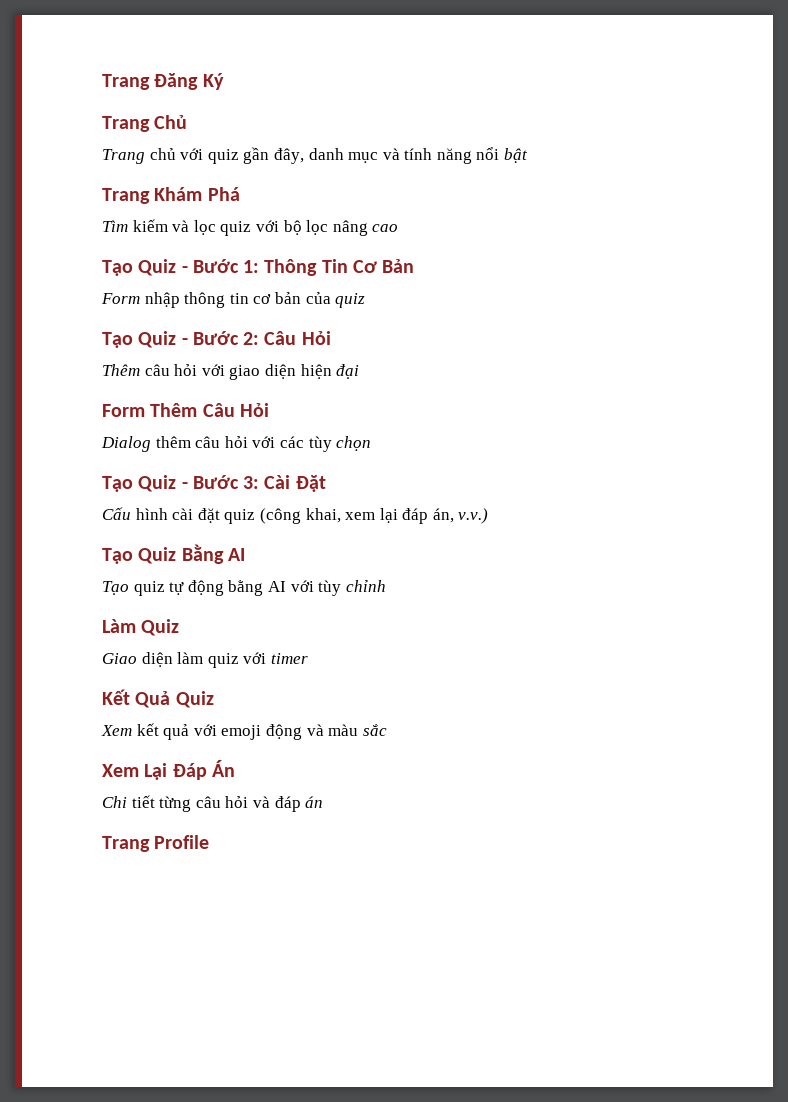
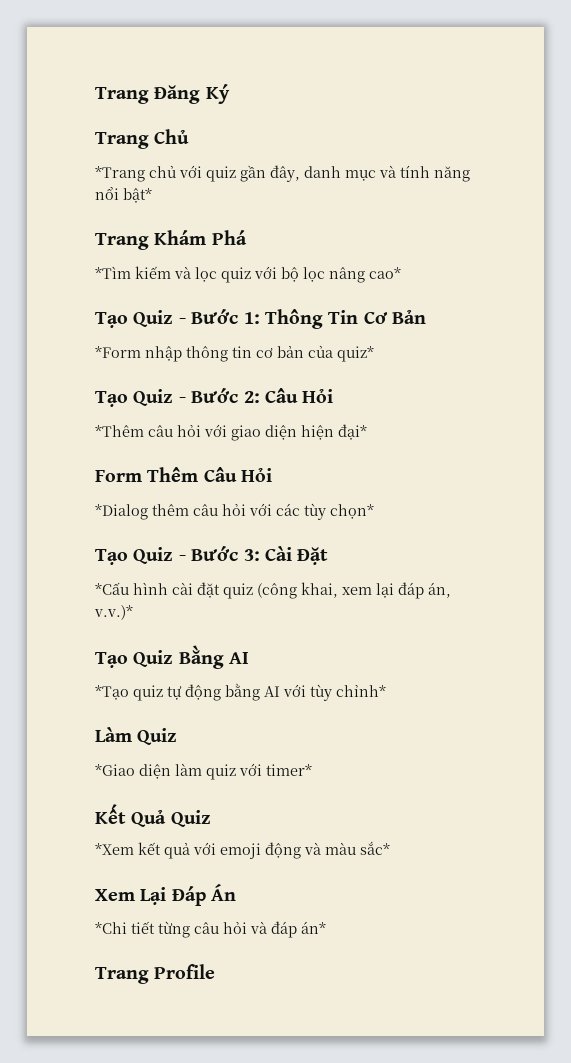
- Trang chủ với quiz gần đây, danh mục và tính năng nổi bật
+ *Trang chủ với quiz gần đây, danh mục và tính năng nổi bật*
- Tìm kiếm và lọc quiz với bộ lọc nâng cao
+ *Tìm kiếm và lọc quiz với bộ lọc nâng cao*
- Form nhập thông tin cơ bản của quiz
+ *Form nhập thông tin cơ bản của quiz*
- Thêm câu hỏi với giao diện hiện đại
+ *Thêm câu hỏi với giao diện hiện đại*
- Dialog thêm câu hỏi với các tùy chọn
+ *Dialog thêm câu hỏi với các tùy chọn*
- Cấu hình cài đặt quiz (công khai, xem lại đáp án, v.v.)
+ *Cấu hình cài đặt quiz (công khai, xem lại đáp án, v.v.)*
- Tạo quiz tự động bằng AI với tùy chỉnh
+ *Tạo quiz tự động bằng AI với tùy chỉnh*
- Giao diện làm quiz với timer
+ *Giao diện làm quiz với timer*
- Xem kết quả với emoji động và màu sắc
+ *Xem kết quả với emoji động và màu sắc*
- Chi tiết từng câu hỏi và đáp án
+ *Chi tiết từng câu hỏi và đáp án*

